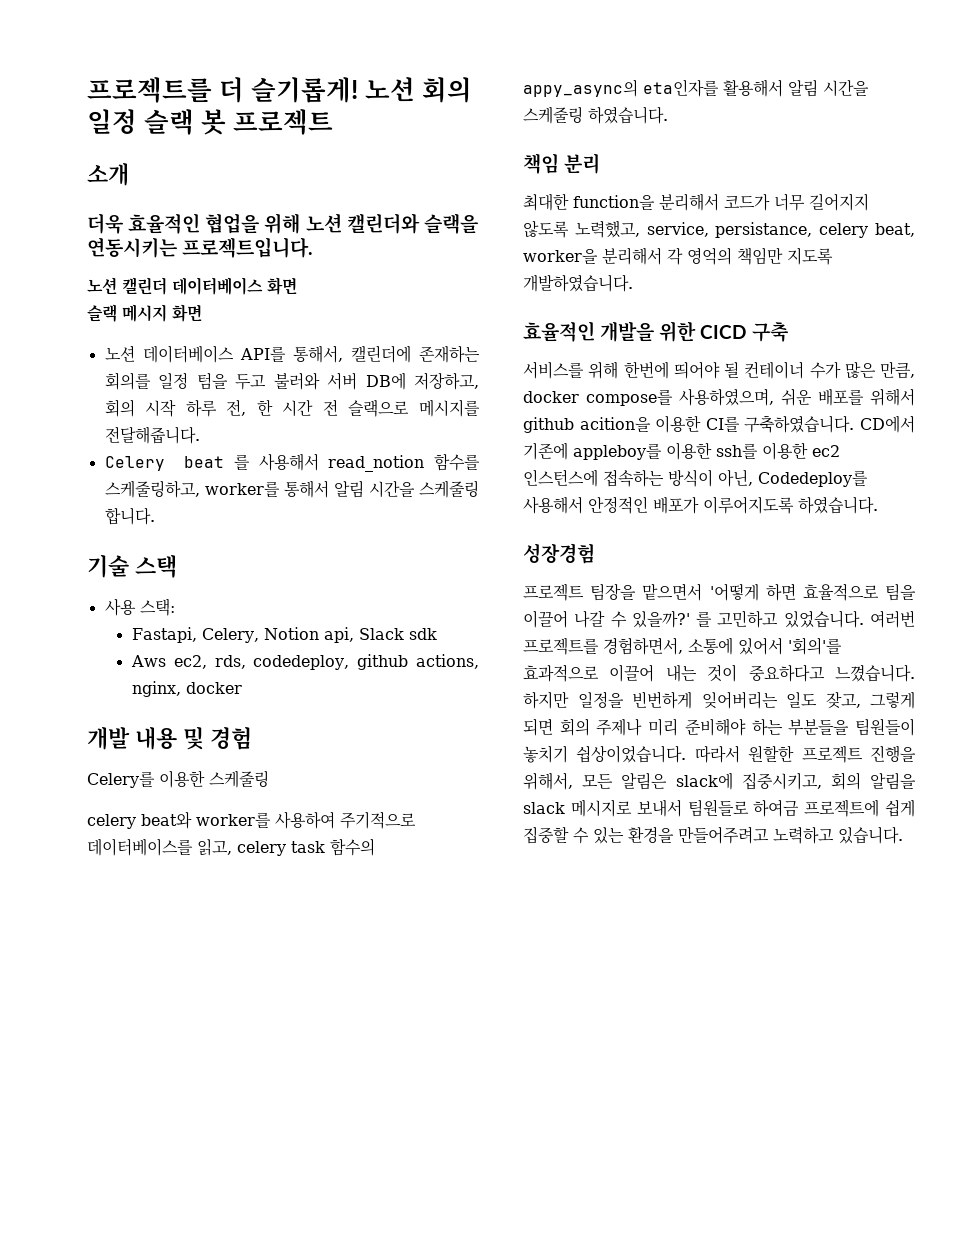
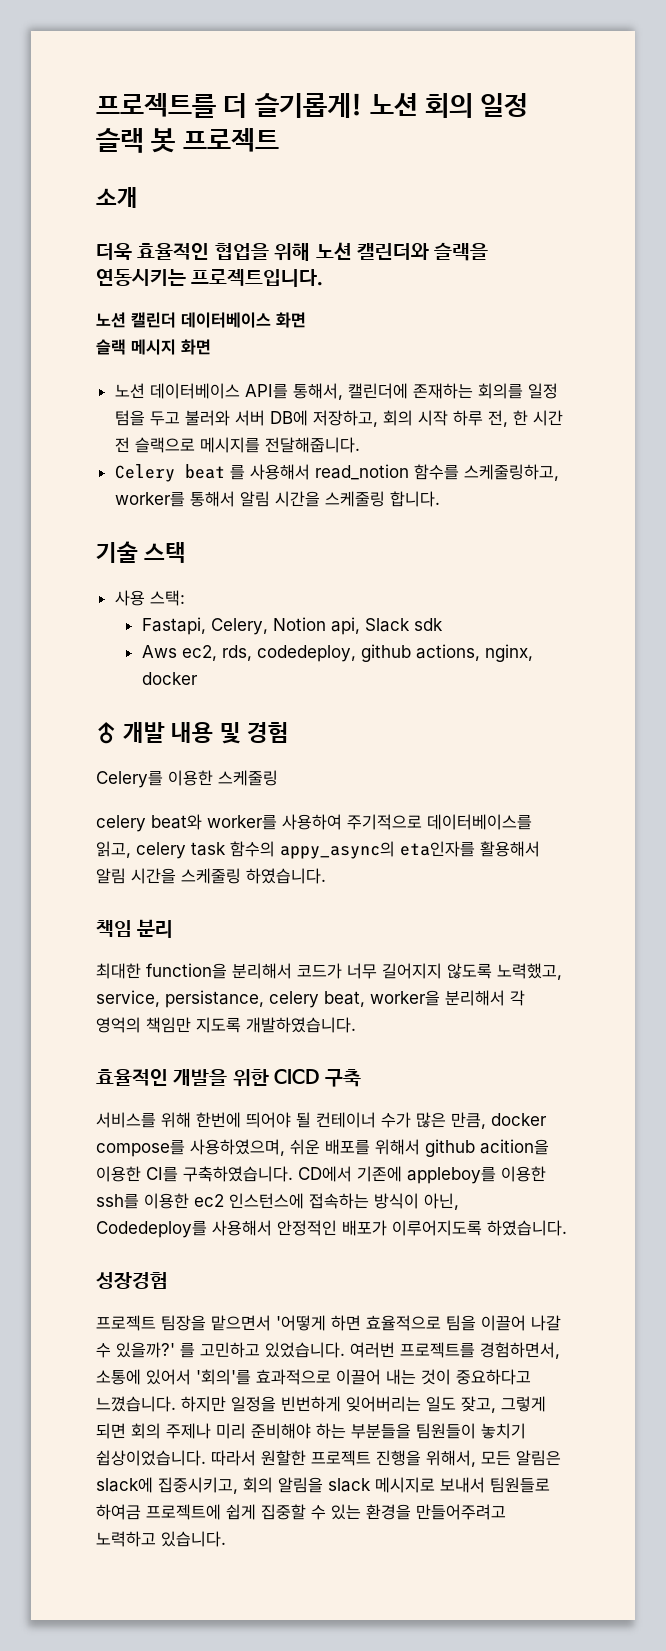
- 개발 내용 및 경험
+ ♂ 개발 내용 및 경험

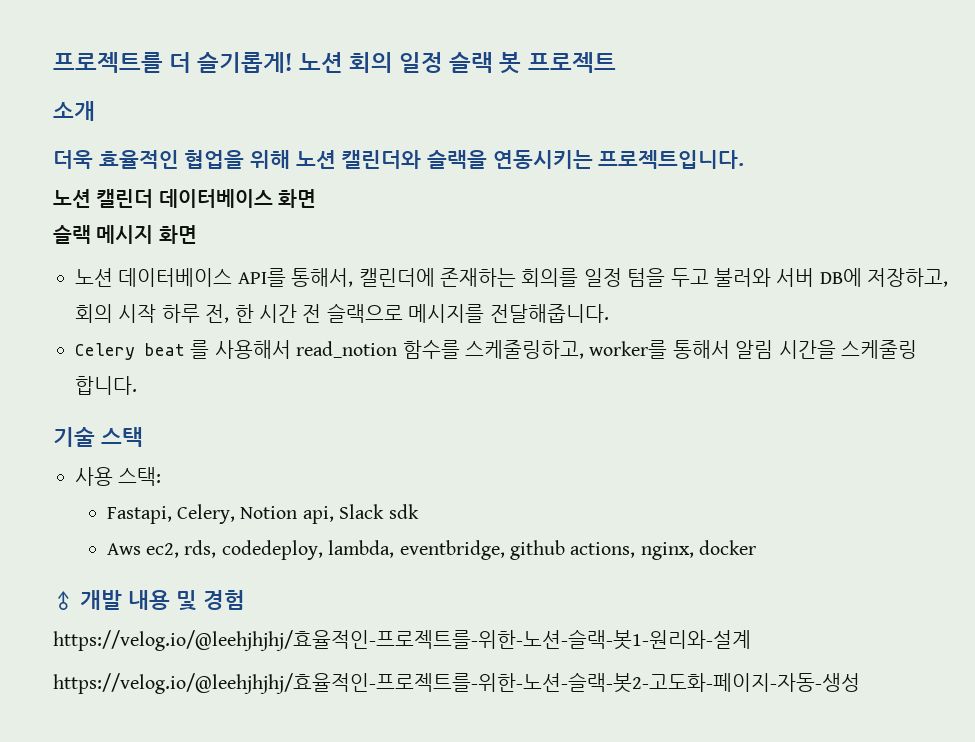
- Aws ec2, rds, codedeploy, github actions, nginx, docker
+ Aws ec2, rds, codedeploy, lambda, eventbridge, github actions, nginx, docker
- Celery를 이용한 스케줄링
- celery beat와 worker를 사용하여 주기적으로 데이터베이스를 읽고, celery task 함수의 appy_async의 eta인자를 활용해서 알림 시간을 스케줄링 하였습니다.
- 책임 분리
- 최대한 function을 분리해서 코드가 너무 길어지지 않도록 노력했고, service, persistance, celery beat, worker을 분리해서 각 영억의 책임만 지도록 개발하였습니다.
- 효율적인 개발을 위한 CICD 구축
- 서비스를 위해 한번에 띄어야 될 컨테이너 수가 많은 만큼, docker compose를 사용하였으며, 쉬운 배포를 위해서 github acition을 이용한 CI를 구축하였습니다. CD에서 기존에 appleboy를 이용한 ssh를 이용한 ec2 인스턴스에 접속하는 방식이 아닌, Codedeploy를 사용해서 안정적인 배포가 이루어지도록 하였습니다.
- 성장경험
- 프로젝트 팀장을 맡으면서 '어떻게 하면 효율적으로 팀을 이끌어 나갈 수 있을까?' 를 고민하고 있었습니다. 여러번 프로젝트를 경험하면서, 소통에 있어서 '회의'를 효과적으로 이끌어 내는 것이 중요하다고 느꼈습니다. 하지만 일정을 빈번하게 잊어버리는 일도 잦고, 그렇게 되면 회의 주제나 미리 준비해야 하는 부분들을 팀원들이 놓치기 쉽상이었습니다. 따라서 원할한 프로젝트 진행을 위해서, 모든 알림은 slack에 집중시키고, 회의 알림을 slack 메시지로 보내서 팀원들로 하여금 프로젝트에 쉽게 집중할 수 있는 환경을 만들어주려고 노력하고 있습니다.
+ https://velog.io/@leehjhjhj/효율적인-프로젝트를-위한-노션-슬랙-봇1-원리와-설계
+ https://velog.io/@leehjhjhj/효율적인-프로젝트를-위한-노션-슬랙-봇2-고도화-페이지-자동-생성

